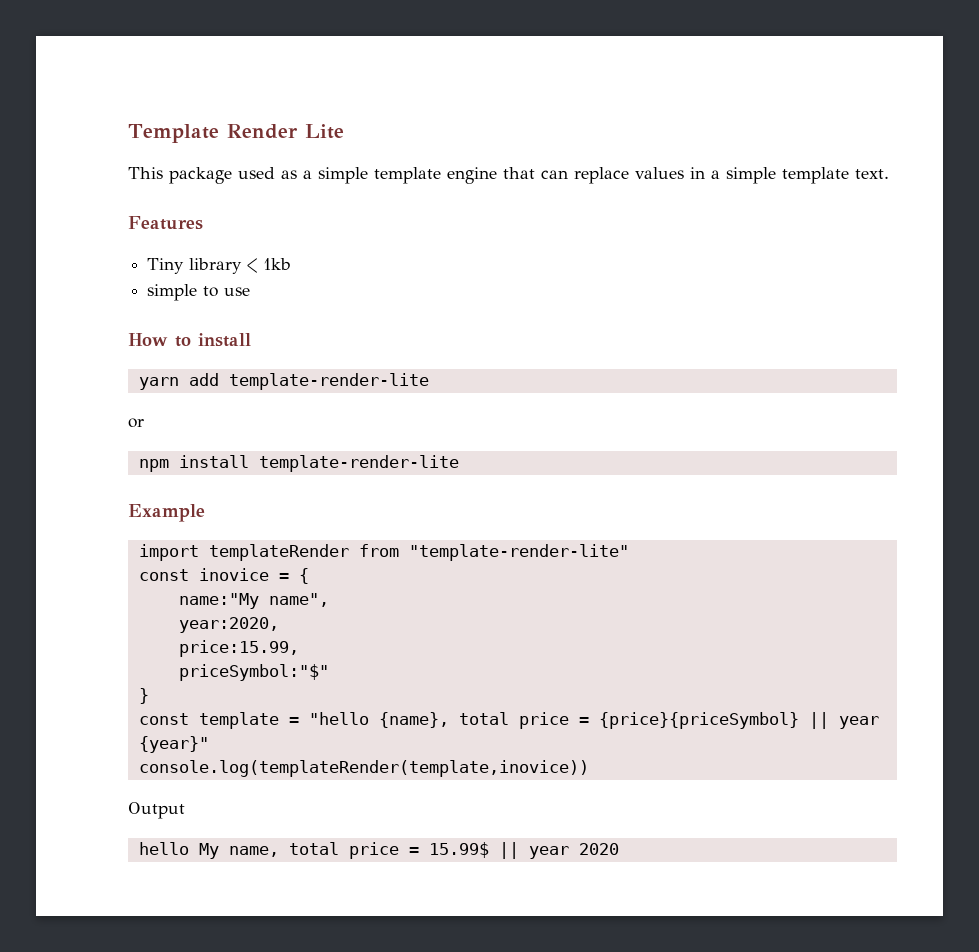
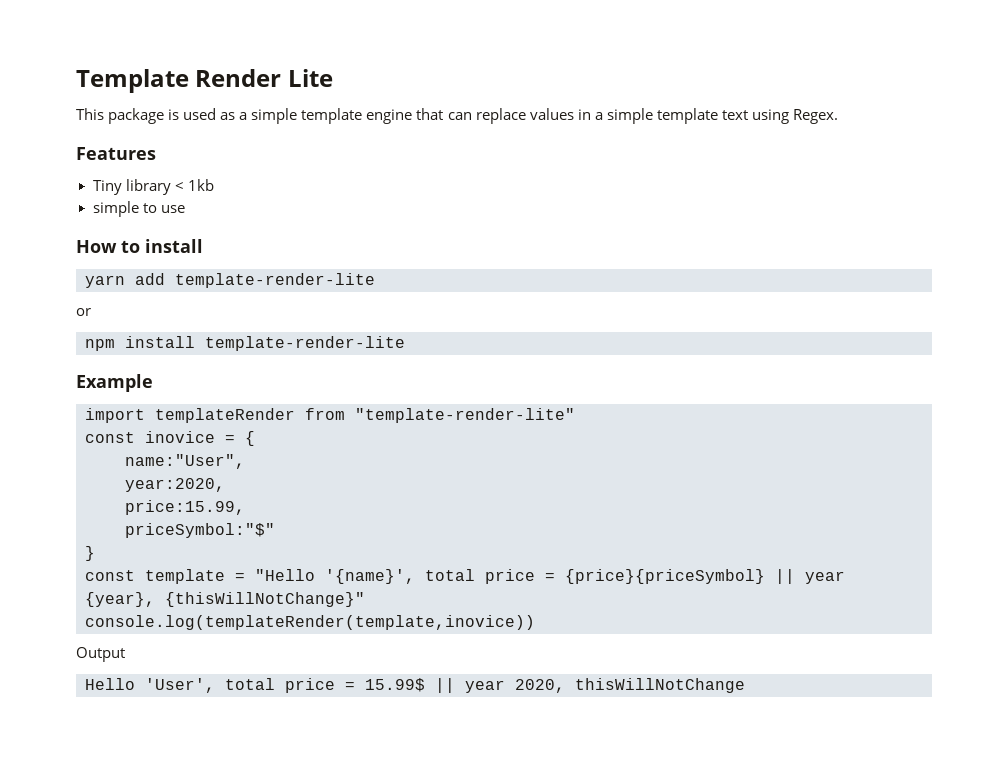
- This package used as a simple template engine that can replace values in a simple template text.
+ This package is used as a simple template engine that can replace values in a simple template text using Regex.
- name:"My name",
+ name:"User",
- const template = "hello {name}, total price = {price}{priceSymbol} || year {year}"
+ const template = "Hello '{name}', total price = {price}{priceSymbol} || year {year}, {thisWillNotChange}"
- hello My name, total price = 15.99$ || year 2020
+ Hello 'User', total price = 15.99$ || year 2020, thisWillNotChange

